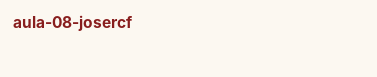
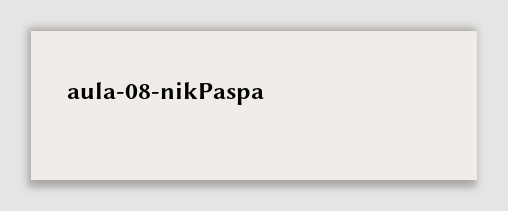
- aula-08-josercf
+ aula-08-nikPaspa

